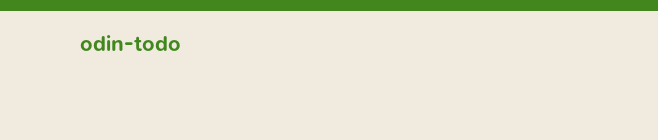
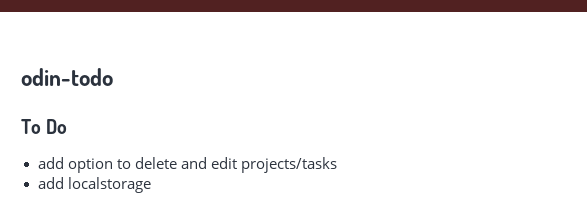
+ To Do
+ add option to delete and edit projects/tasks
+ add localstorage

